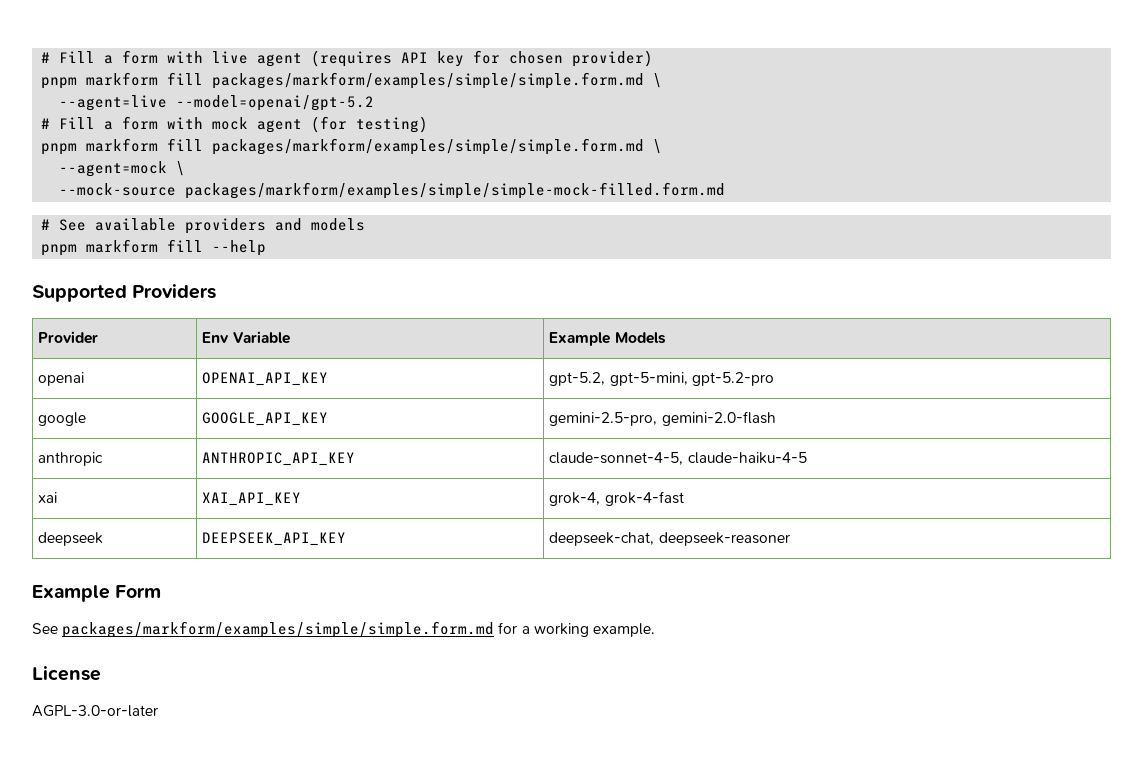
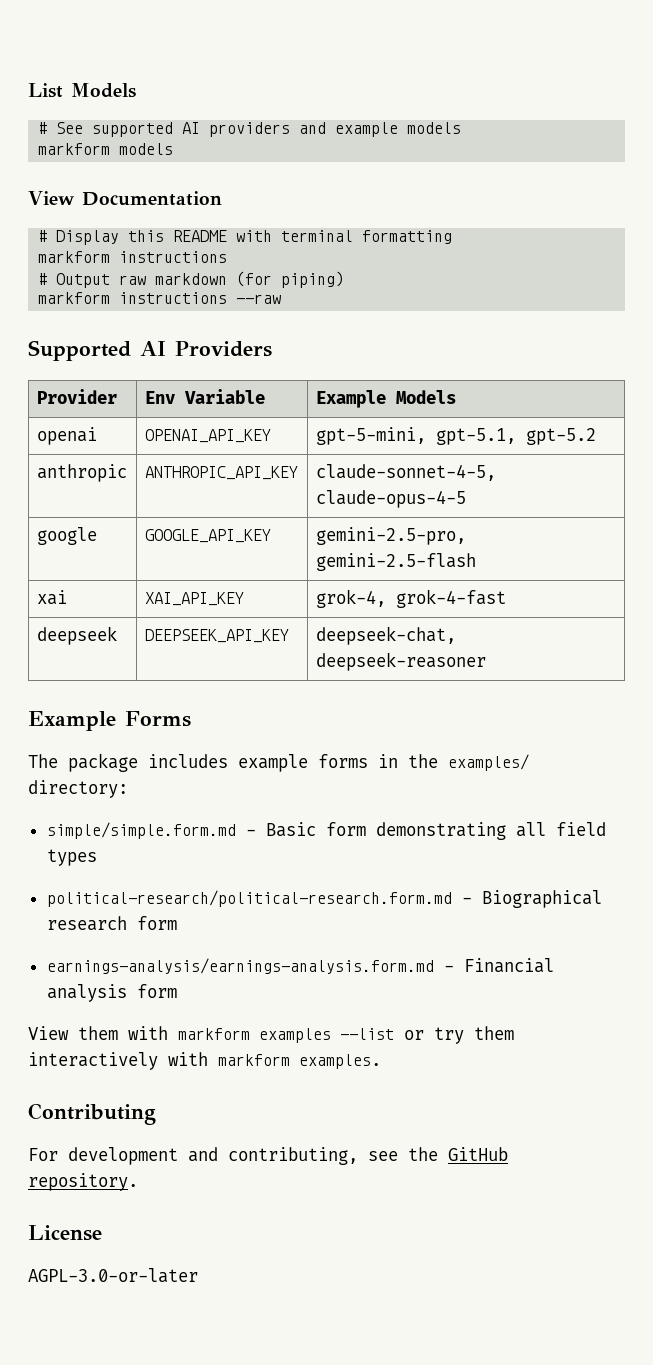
- # Fill a form with live agent (requires API key for chosen provider)
- pnpm markform fill packages/markform/examples/simple/simple.form.md \
- --agent=live --model=openai/gpt-5.2
- # Fill a form with mock agent (for testing)
- pnpm markform fill packages/markform/examples/simple/simple.form.md \
- --agent=mock \
- --mock-source packages/markform/examples/simple/simple-mock-filled.form.md
+ List Models
- # See available providers and models
- pnpm markform fill --help
+ # See supported AI providers and example models
+ markform models
+ View Documentation
+ # Display this README with terminal formatting
+ markform instructions
+ # Output raw markdown (for piping)
+ markform instructions --raw
- Supported Providers
+ Supported AI Providers
- openai | OPENAI_API_KEY | gpt-5.2, gpt-5-mini, gpt-5.2-pro
- google | GOOGLE_API_KEY | gemini-2.5-pro, gemini-2.0-flash
- anthropic | ANTHROPIC_API_KEY | claude-sonnet-4-5, claude-haiku-4-5
+ openai | OPENAI_API_KEY | gpt-5-mini, gpt-5.1, gpt-5.2
+ anthropic | ANTHROPIC_API_KEY | claude-sonnet-4-5, claude-opus-4-5
+ google | GOOGLE_API_KEY | gemini-2.5-pro, gemini-2.5-flash
- Example Form
- See packages/markform/examples/simple/simple.form.md for a working example.
+ Example Forms
+ The package includes example forms in the examples/ directory:
+ simple/simple.form.md - Basic form demonstrating all field types
+ political-research/political-research.form.md - Biographical research form
+ earnings-analysis/earnings-analysis.form.md - Financial analysis form
+ View them with markform examples --list or try them interactively with markform examples.
+ Contributing
+ For development and contributing, see the GitHub repository.

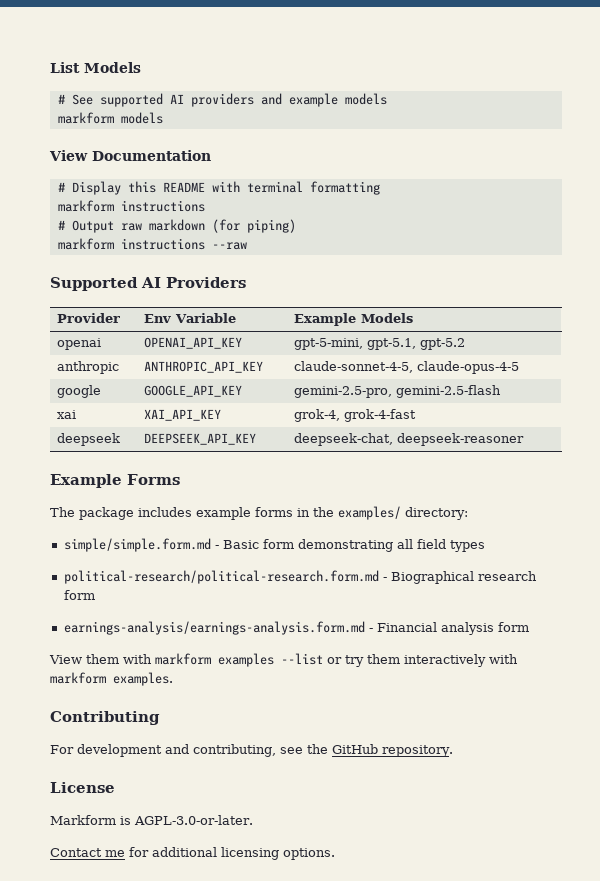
- AGPL-3.0-or-later
+ Markform is AGPL-3.0-or-later.
+ Contact me for additional licensing options.

